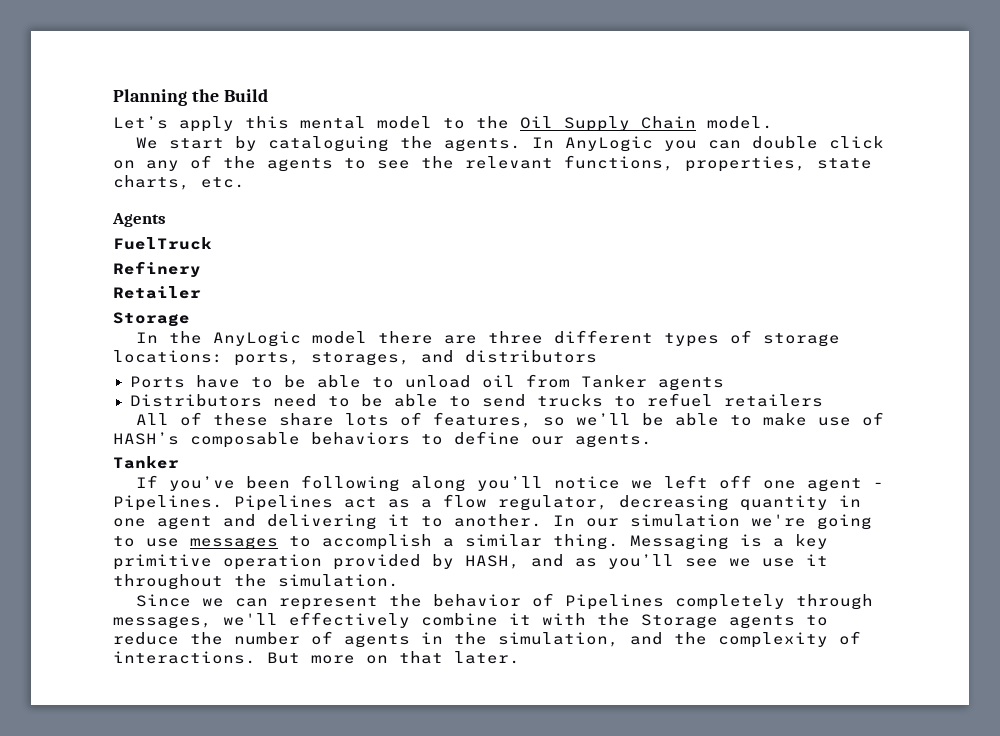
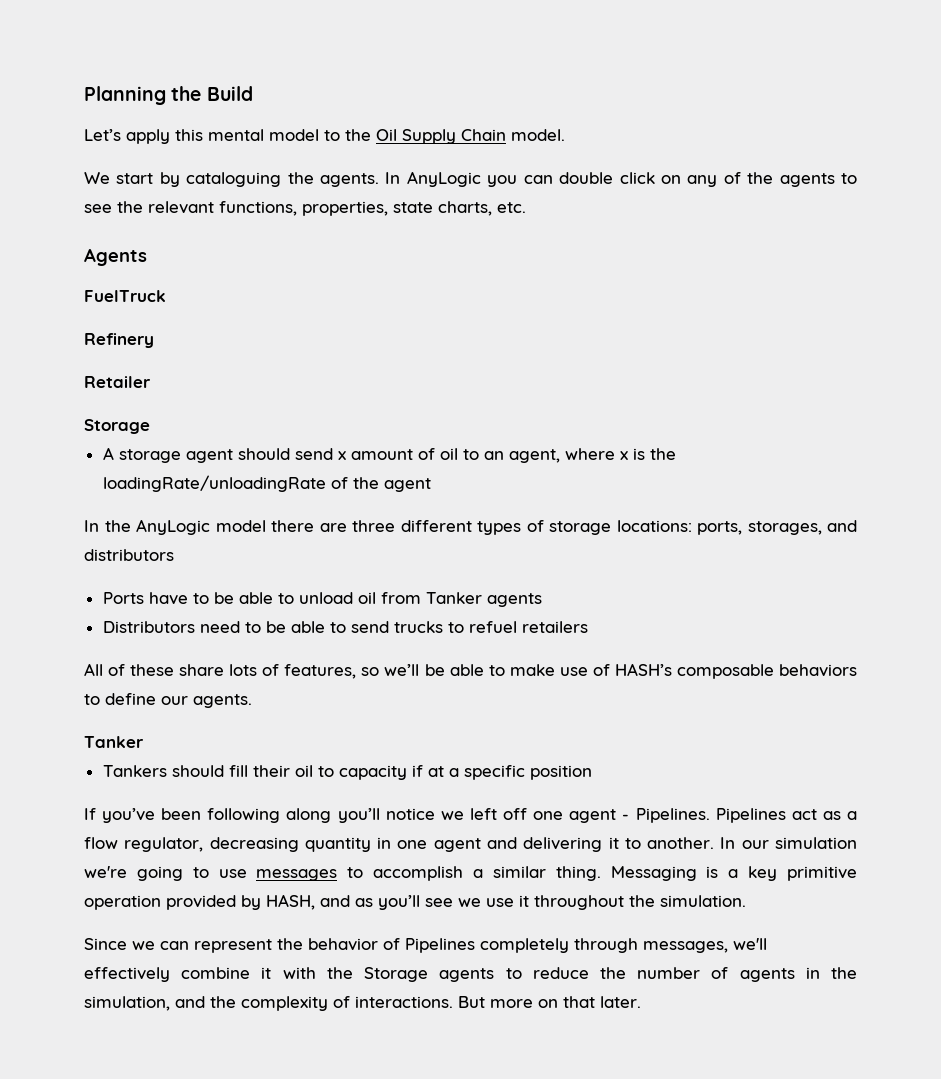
+ A storage agent should send x amount of oil to an agent, where x is the loadingRate/unloadingRate of the agent
+ Tankers should fill their oil to capacity if at a specific position

